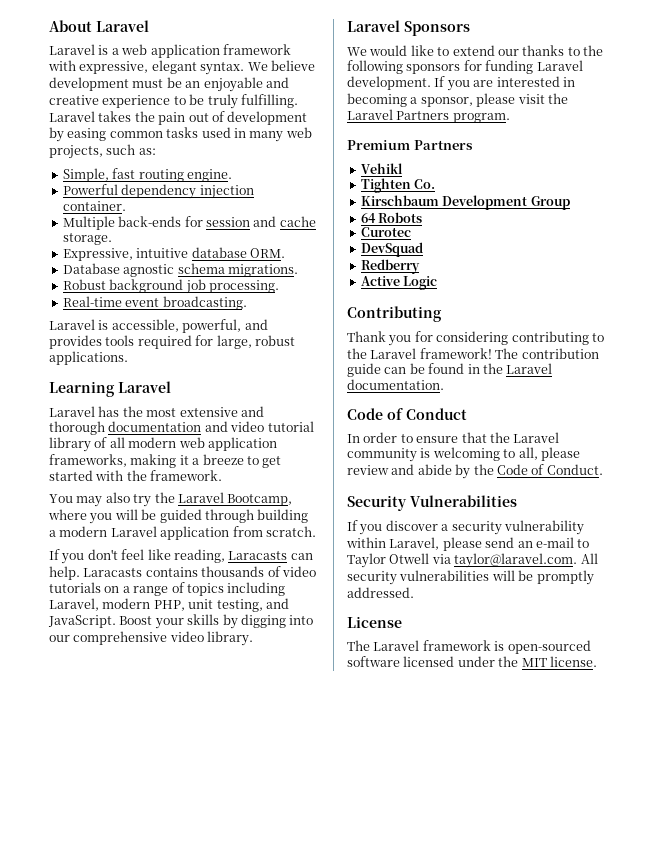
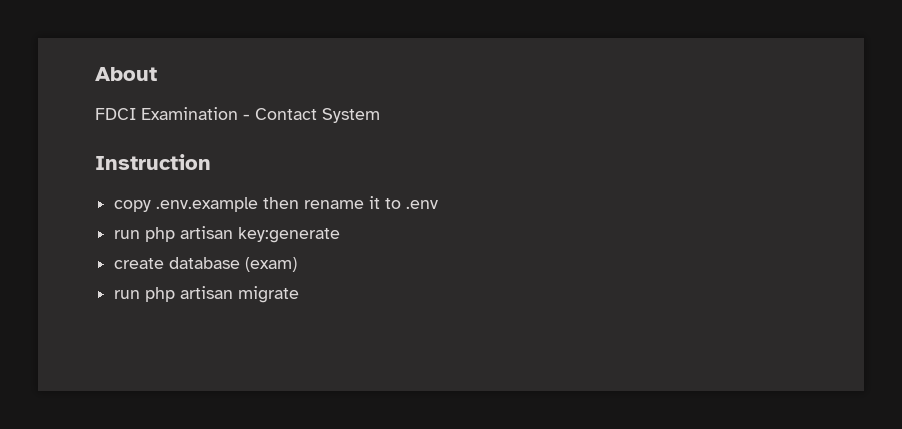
- About Laravel
- Laravel is a web application framework with expressive, elegant syntax. We believe development must be an enjoyable and creative experience to be truly fulfilling. Laravel takes the pain out of development by easing common tasks used in many web projects, such as:
- Simple, fast routing engine.
- Powerful dependency injection container.
- Multiple back-ends for session and cache storage.
- Expressive, intuitive database ORM.
- Database agnostic schema migrations.
- Robust background job processing.
- Real-time event broadcasting.
- Laravel is accessible, powerful, and provides tools required for large, robust applications.
- Learning Laravel
- Laravel has the most extensive and thorough documentation and video tutorial library of all modern web application frameworks, making it a breeze to get started with the framework.
- You may also try the Laravel Bootcamp, where you will be guided through building a modern Laravel application from scratch.
- If you don't feel like reading, Laracasts can help. Laracasts contains thousands of video tutorials on a range of topics including Laravel, modern PHP, unit testing, and JavaScript. Boost your skills by digging into our comprehensive video library.
- Laravel Sponsors
- We would like to extend our thanks to the following sponsors for funding Laravel development. If you are interested in becoming a sponsor, please visit the Laravel Partners program.
- Premium Partners
- Vehikl
- Tighten Co.
- Kirschbaum Development Group
- 64 Robots
- Curotec
- DevSquad
- Redberry
- Active Logic
- Contributing
- Thank you for considering contributing to the Laravel framework! The contribution guide can be found in the Laravel documentation.
- Code of Conduct
- In order to ensure that the Laravel community is welcoming to all, please review and abide by the Code of Conduct.
- Security Vulnerabilities
- If you discover a security vulnerability within Laravel, please send an e-mail to Taylor Otwell via taylor@laravel.com. All security vulnerabilities will be promptly addressed.
- License
- The Laravel framework is open-sourced software licensed under the MIT license.
+ About
+ FDCI Examination - Contact System
+ Instruction
+ copy .env.example then rename it to .env
+ run php artisan key:generate
+ create database (exam)
+ run php artisan migrate

